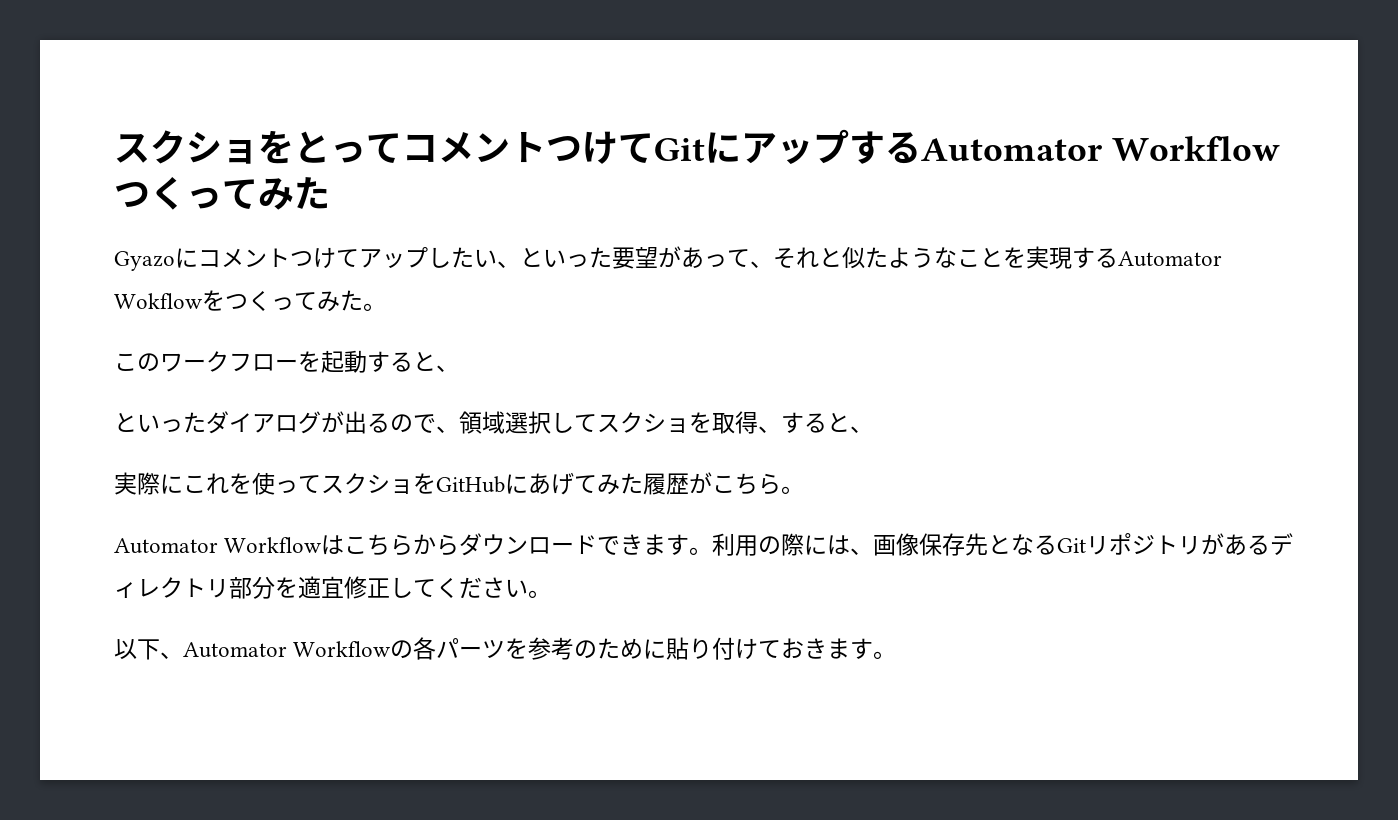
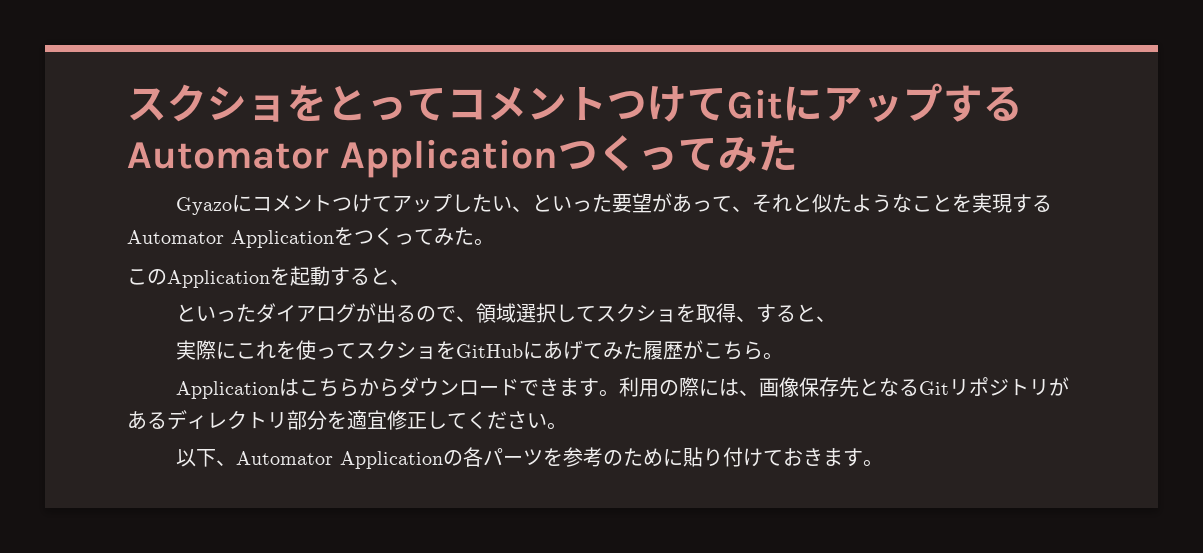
- スクショをとってコメントつけてGitにアップするAutomator Workflowつくってみた
+ スクショをとってコメントつけてGitにアップするAutomator Applicationつくってみた
- Gyazoにコメントつけてアップしたい、といった要望があって、それと似たようなことを実現するAutomator Wokflowをつくってみた。
+ Gyazoにコメントつけてアップしたい、といった要望があって、それと似たようなことを実現するAutomator Applicationをつくってみた。
- このワークフローを起動すると、
+ このApplicationを起動すると、
- Automator Workflowはこちらからダウンロードできます。
+ Applicationはこちらからダウンロードできます。
- 以下、Automator Workflowの各パーツを参考のために貼り付けておきます。
+ 以下、Automator Applicationの各パーツを参考のために貼り付けておきます。

